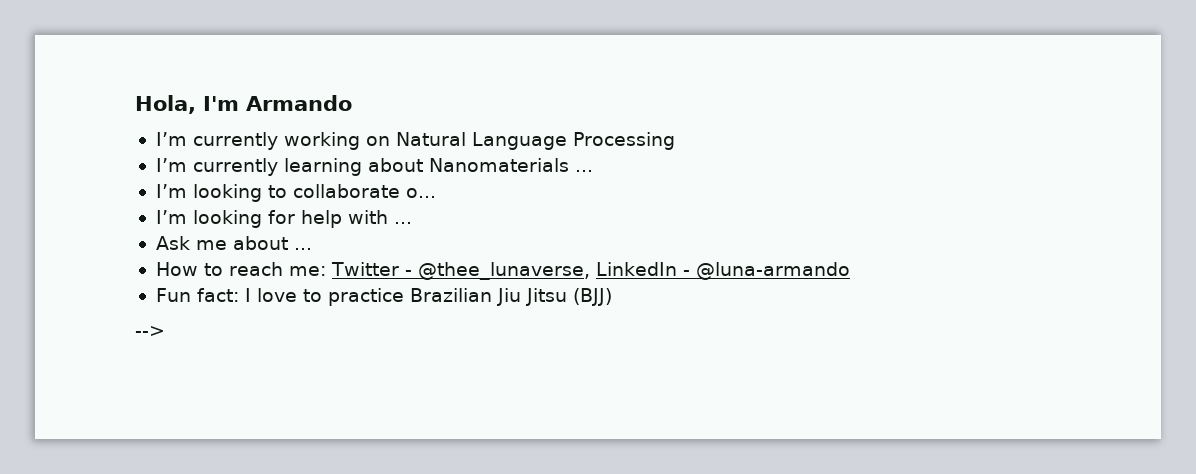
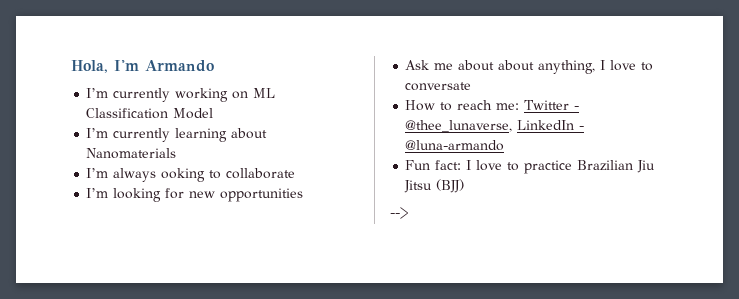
- I’m currently working on Natural Language Processing
+ I’m currently working on ML Classification Model
- I’m currently learning about Nanomaterials ...
- I’m looking to collaborate o...
+ I’m currently learning about Nanomaterials
+ I’m always ooking to collaborate
- I’m looking for help with ...
+ I’m looking for new opportunities
- Ask me about ...
+ Ask me about about anything, I love to conversate

